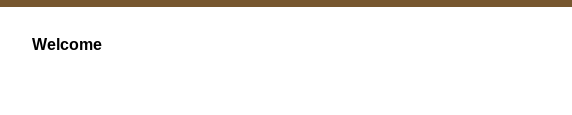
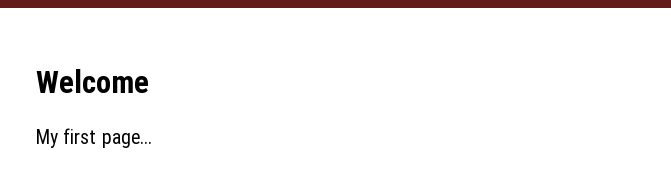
+ My first page...

